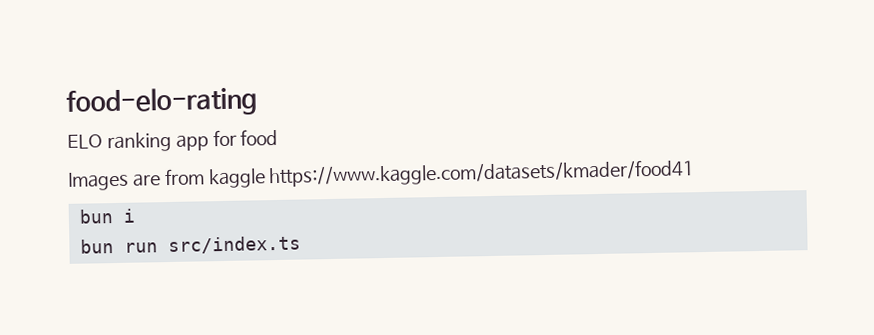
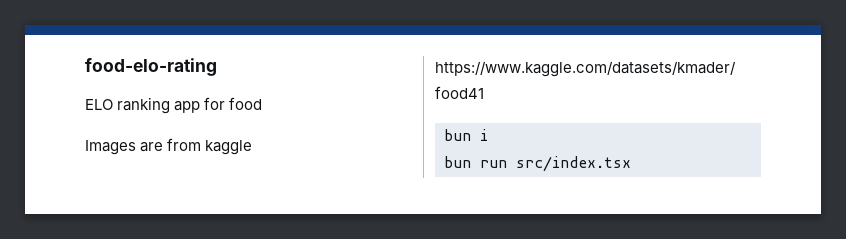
- bun run src/index.ts
+ bun run src/index.tsx

